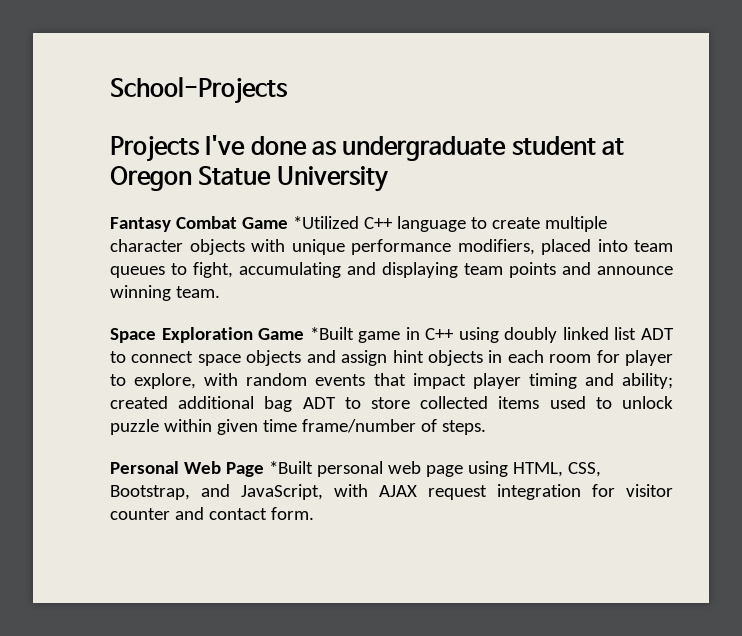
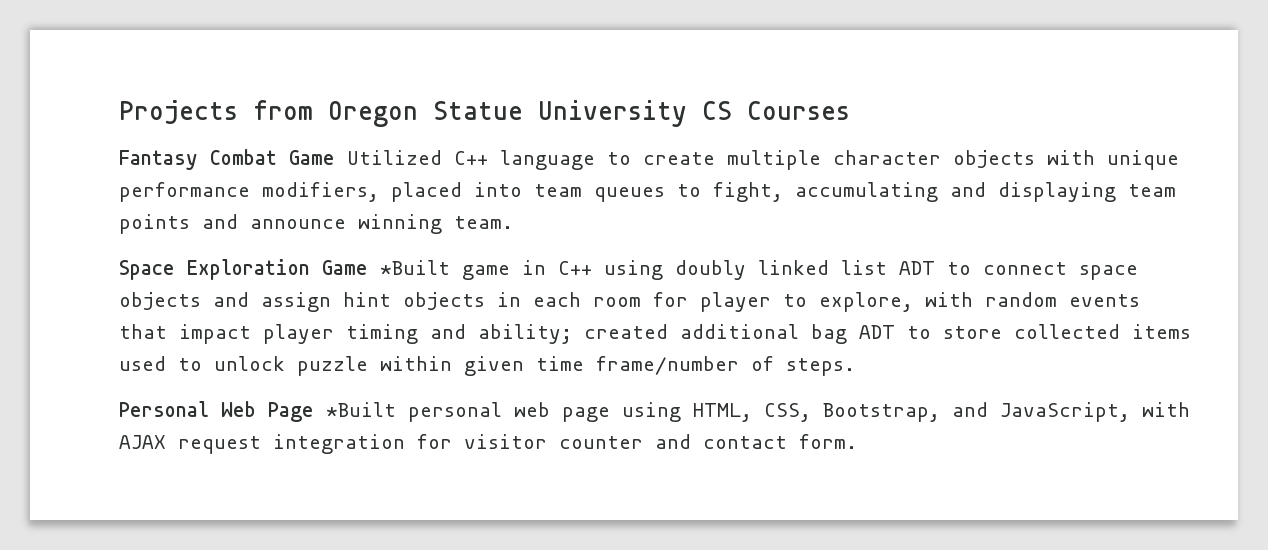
- School-Projects
- Projects I've done as undergraduate student at Oregon Statue University
+ Projects from Oregon Statue University CS Courses
- Fantasy Combat Game *Utilized C++ language to create multiple character objects with unique performance modifiers, placed into team queues to fight, accumulating and displaying team points and announce winning team.
+ Fantasy Combat Game Utilized C++ language to create multiple character objects with unique performance modifiers, placed into team queues to fight, accumulating and displaying team points and announce winning team.

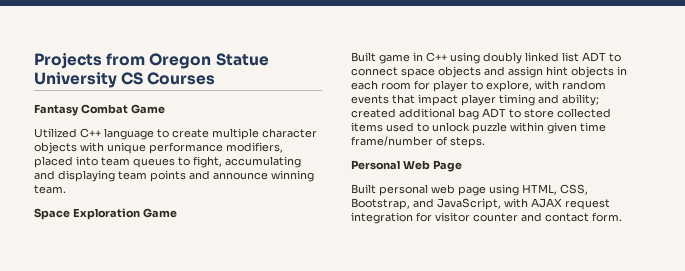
- Fantasy Combat Game Utilized C++ language to create multiple character objects with unique performance modifiers, placed into team queues to fight, accumulating and displaying team points and announce winning team.
+ Fantasy Combat Game
+ Utilized C++ language to create multiple character objects with unique performance modifiers, placed into team queues to fight, accumulating and displaying team points and announce winning team.
- Space Exploration Game *Built game in C++ using doubly linked list ADT to connect space objects and assign hint objects in each room for player to explore, with random events that impact player timing and ability; created additional bag ADT to store collected items used to unlock puzzle within given time frame/number of steps.
+ Space Exploration Game
+ Built game in C++ using doubly linked list ADT to connect space objects and assign hint objects in each room for player to explore, with random events that impact player timing and ability; created additional bag ADT to store collected items used to unlock puzzle within given time frame/number of steps.
- Personal Web Page *Built personal web page using HTML, CSS, Bootstrap, and JavaScript, with AJAX request integration for visitor counter and contact form.
+ Personal Web Page
+ Built personal web page using HTML, CSS, Bootstrap, and JavaScript, with AJAX request integration for visitor counter and contact form.

